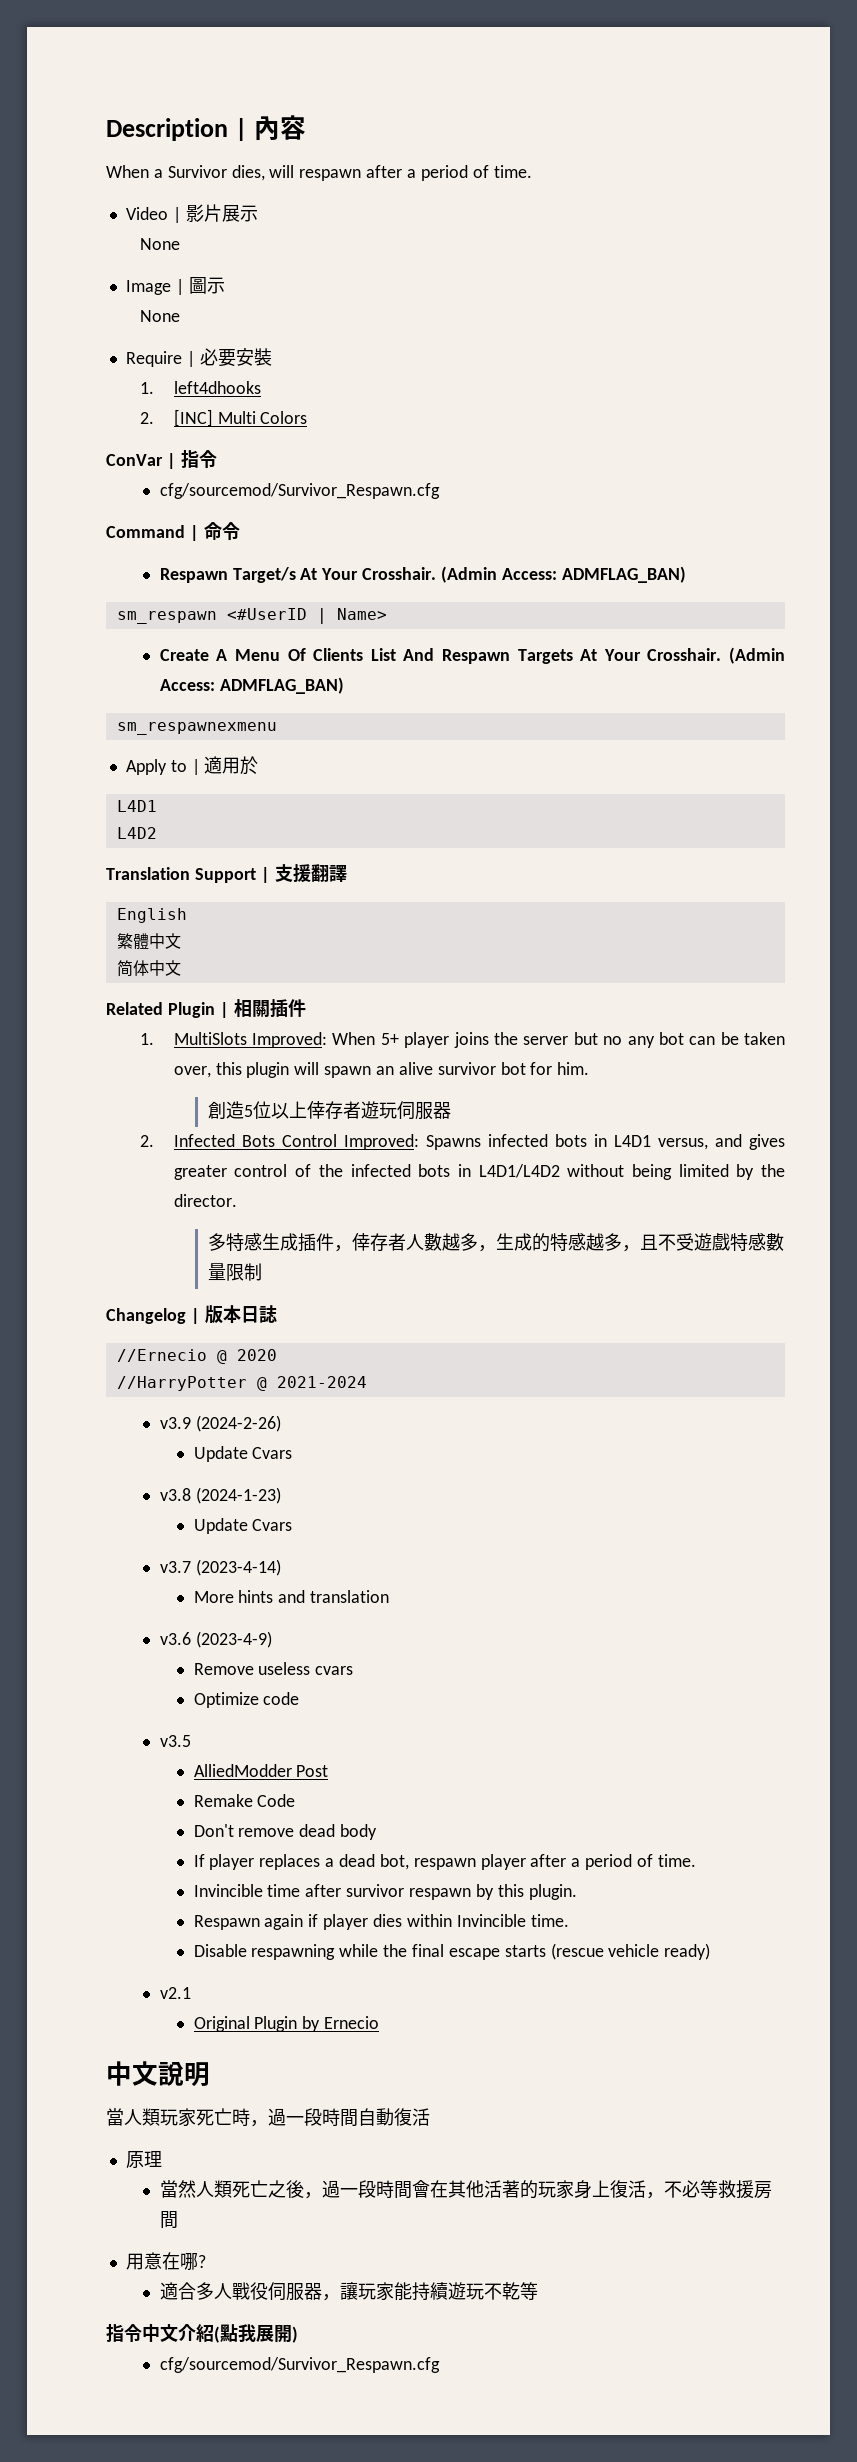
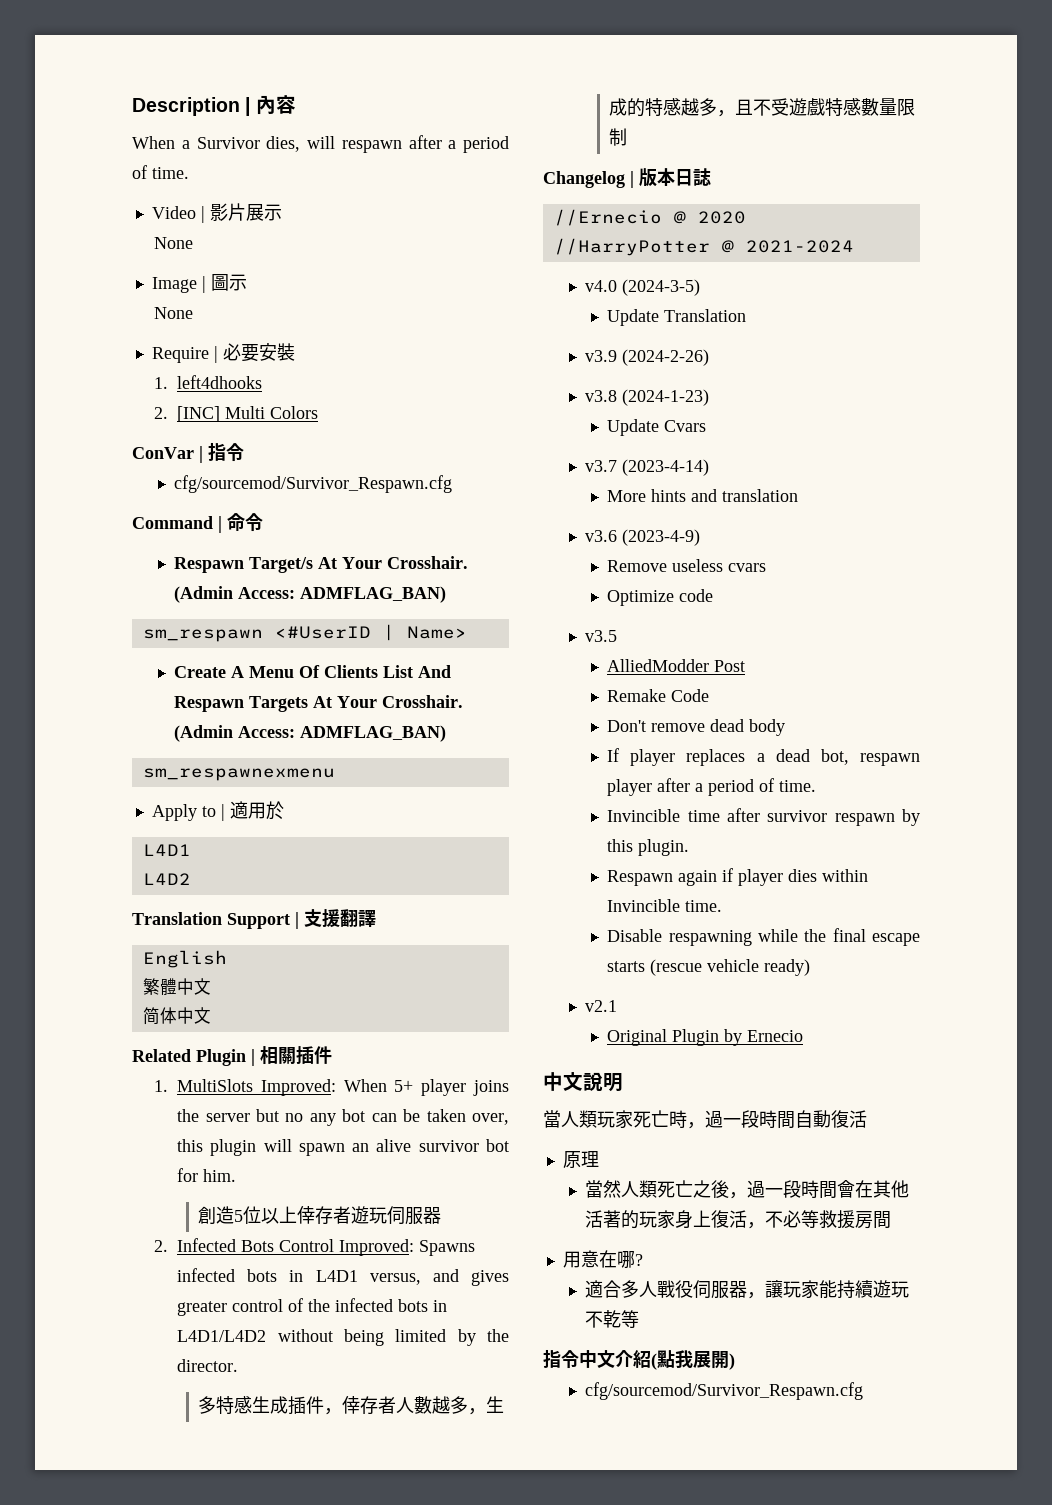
+ v4.0 (2024-3-5)
+ Update Translation
  v3.9 (2024-2-26)
- Update Cvars

